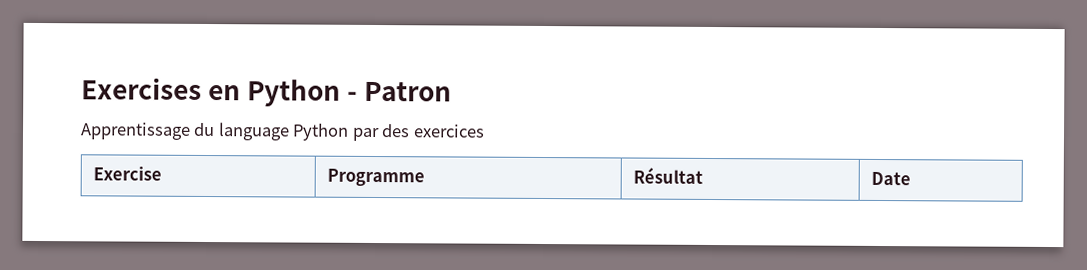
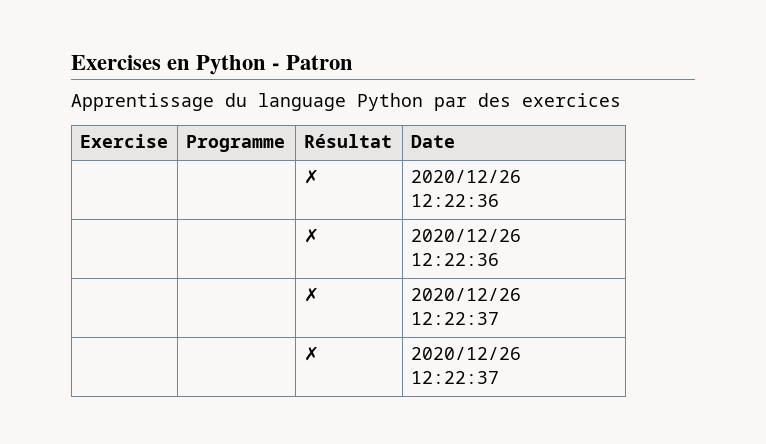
  Exercise | Programme | Résultat | Date
+ | | ✗ | 2020/12/26 12:22:36
+ | | ✗ | 2020/12/26 12:22:36
+ | | ✗ | 2020/12/26 12:22:37
+ | | ✗ | 2020/12/26 12:22:37

